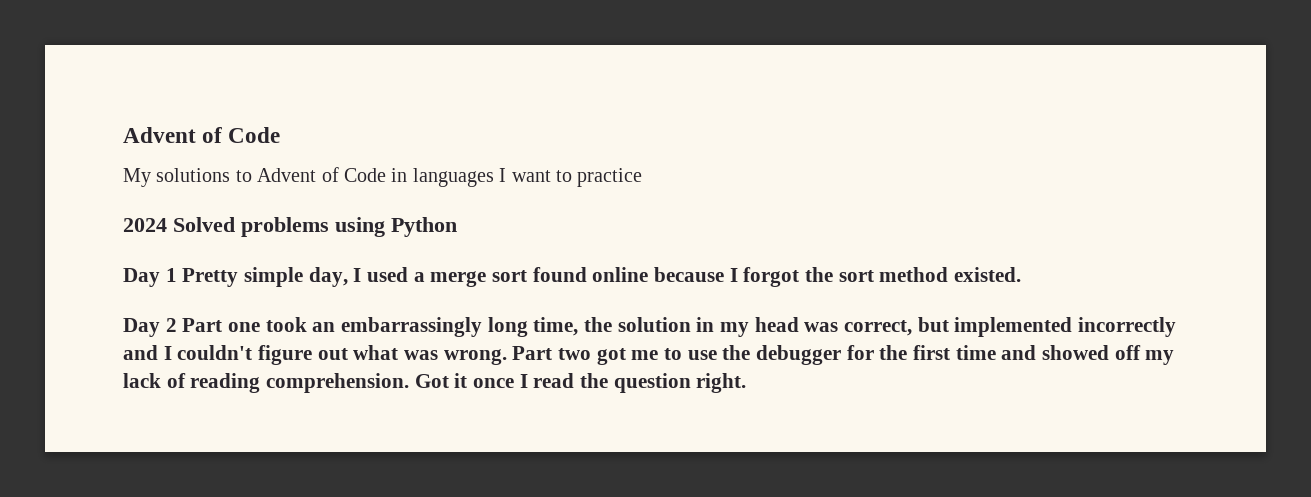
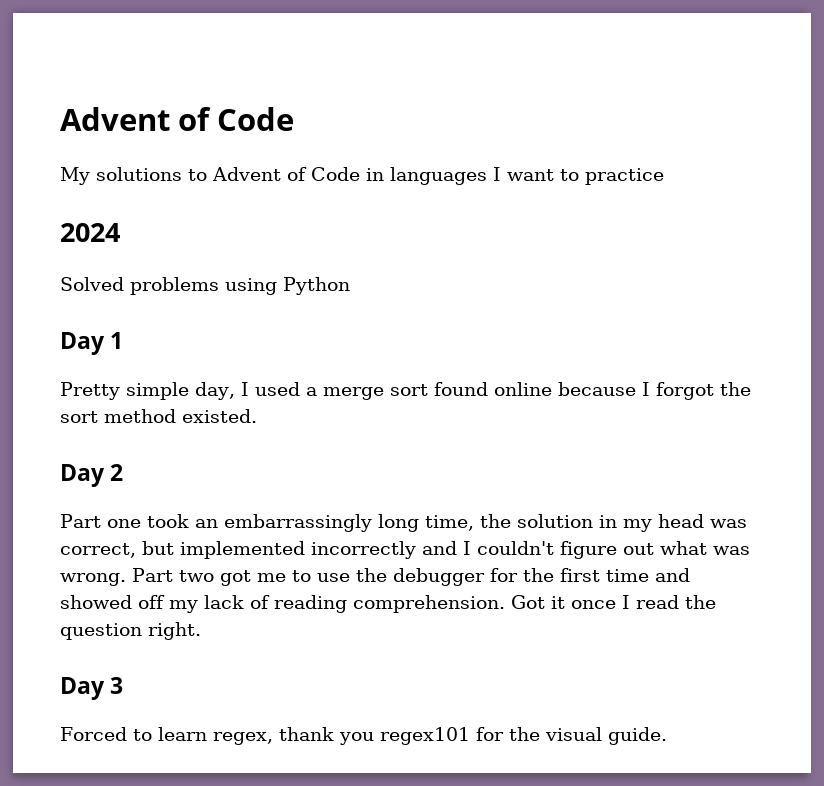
- 2024 Solved problems using Python
+ 2024
+ Solved problems using Python
- Day 1 Pretty simple day, I used a merge sort found online because I forgot the sort method existed.
+ Day 1
+ Pretty simple day, I used a merge sort found online because I forgot the sort method existed.
- Day 2 Part one took an embarrassingly long time, the solution in my head was correct, but implemented incorrectly and I couldn't figure out what was wrong.
+ Day 2
+ Part one took an embarrassingly long time, the solution in my head was correct, but implemented incorrectly and I couldn't figure out what was wrong.
+ Day 3
+ Forced to learn regex, thank you regex101 for the visual guide.

